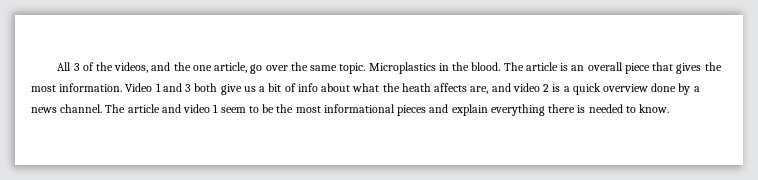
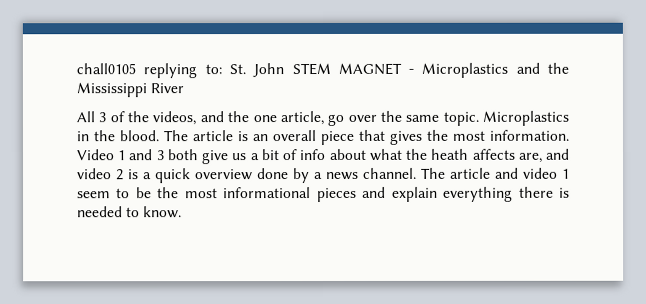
+ chall0105 replying to: St. John STEM MAGNET - Microplastics and the Mississippi River

